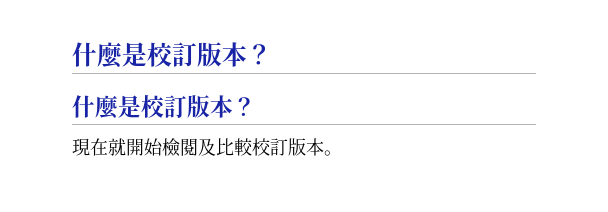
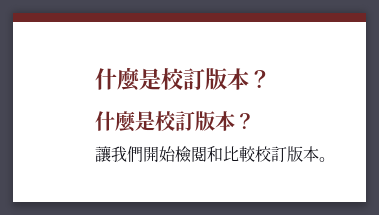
- 現在就開始檢閱及比較校訂版本。
+ 讓我們開始檢閱和比較校訂版本。

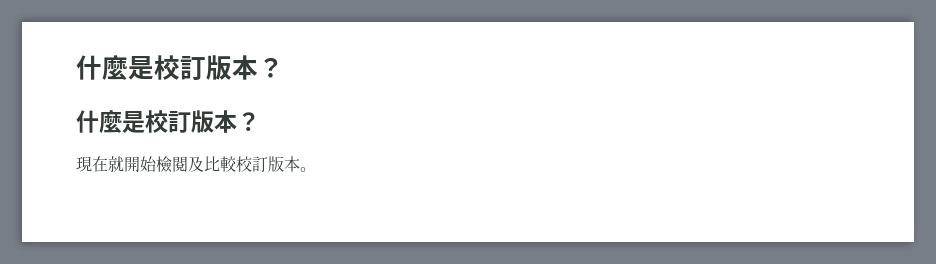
- 讓我們開始檢閱和比較校訂版本。
+ 現在就開始檢閱及比較校訂版本。

